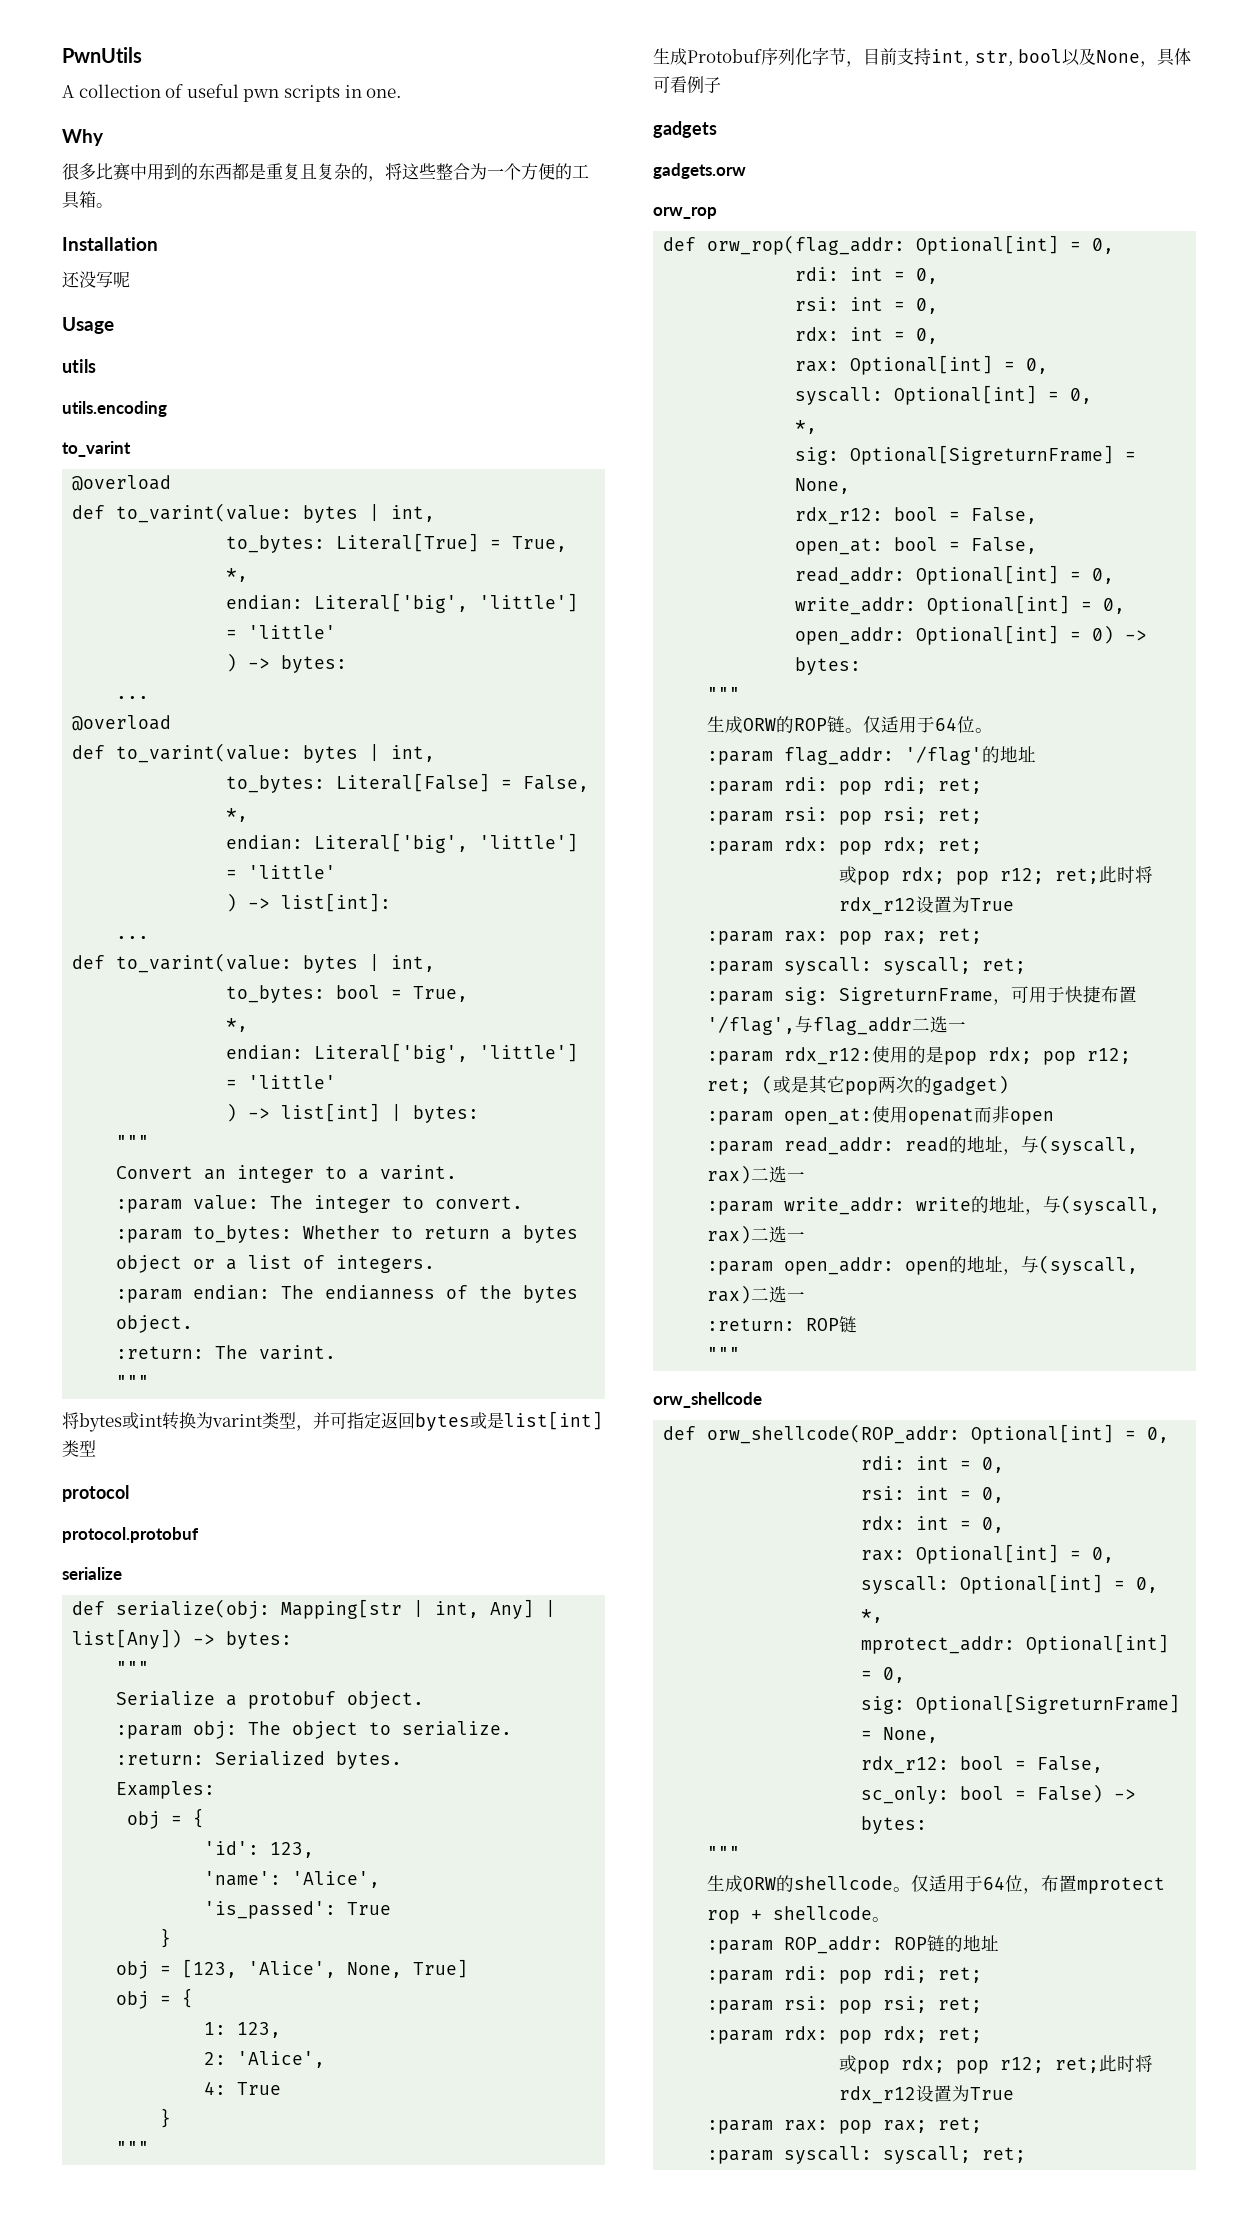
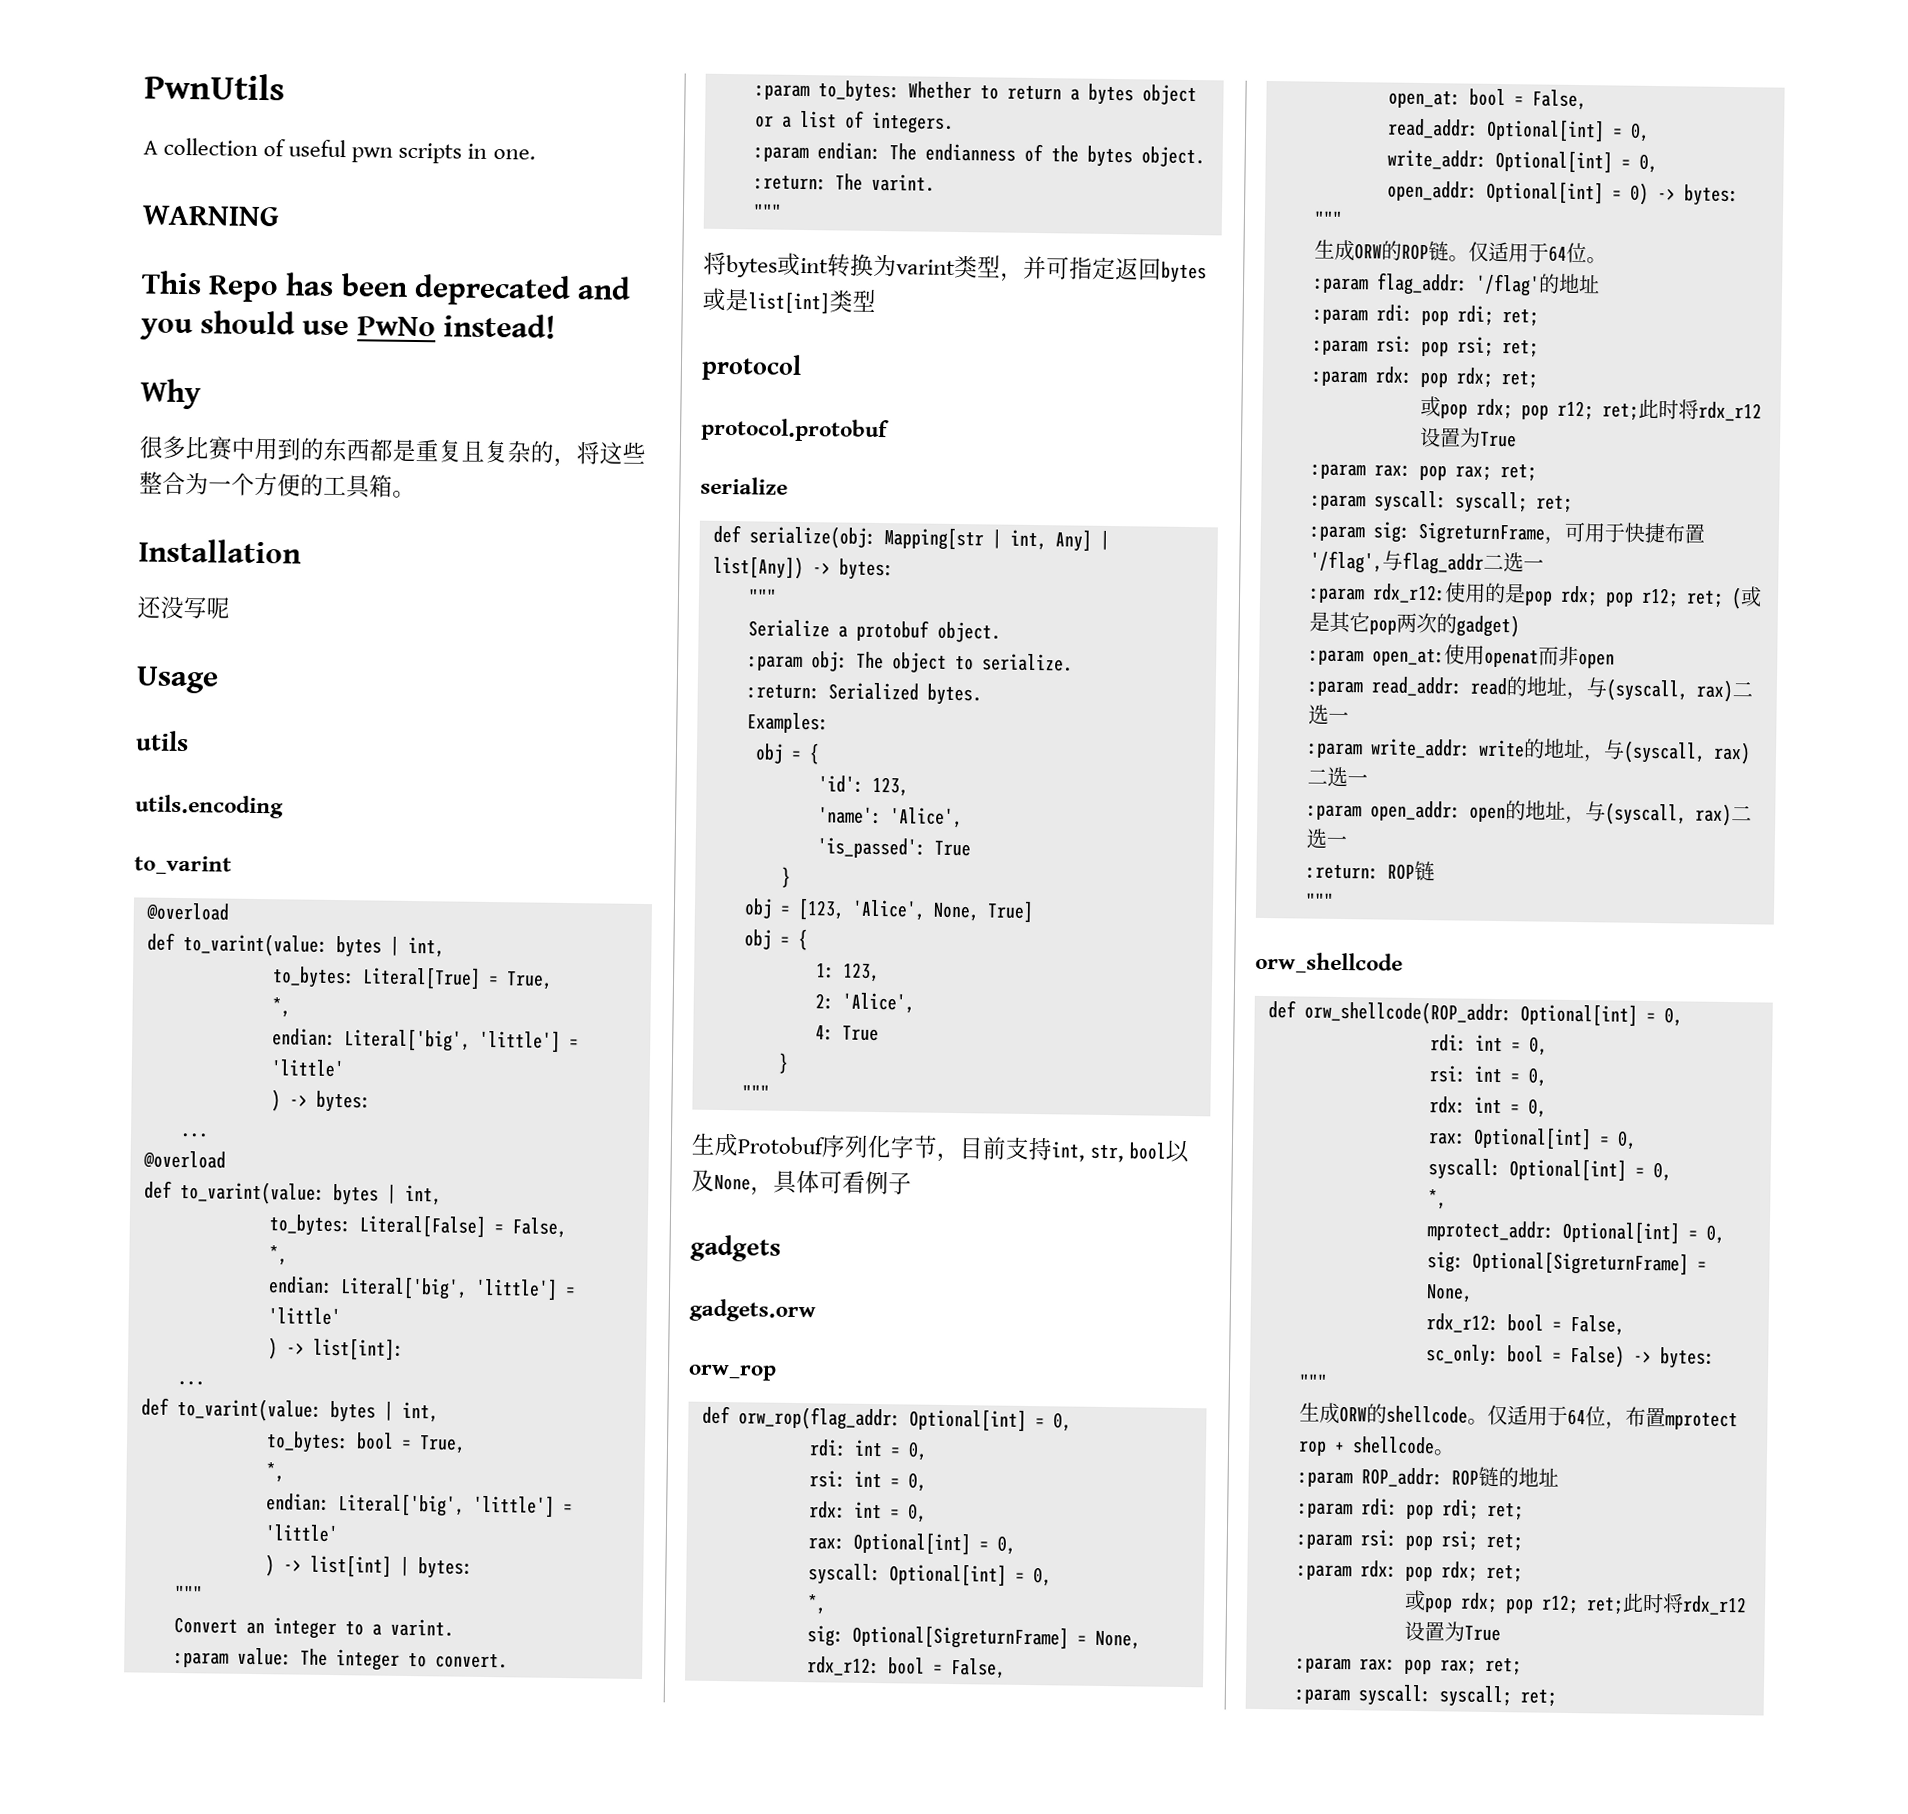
+ WARNING
+ This Repo has been deprecated and you should use PwNo instead!

